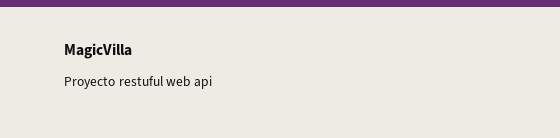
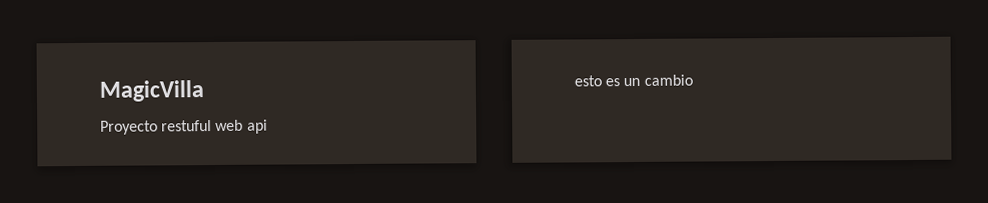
+ esto es un cambio

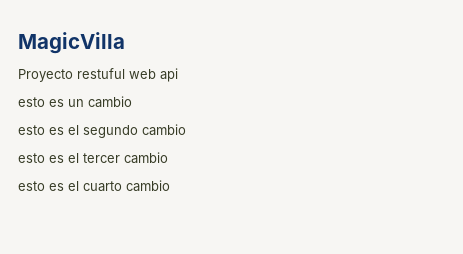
+ esto es el segundo cambio
+ esto es el tercer cambio
+ esto es el cuarto cambio

